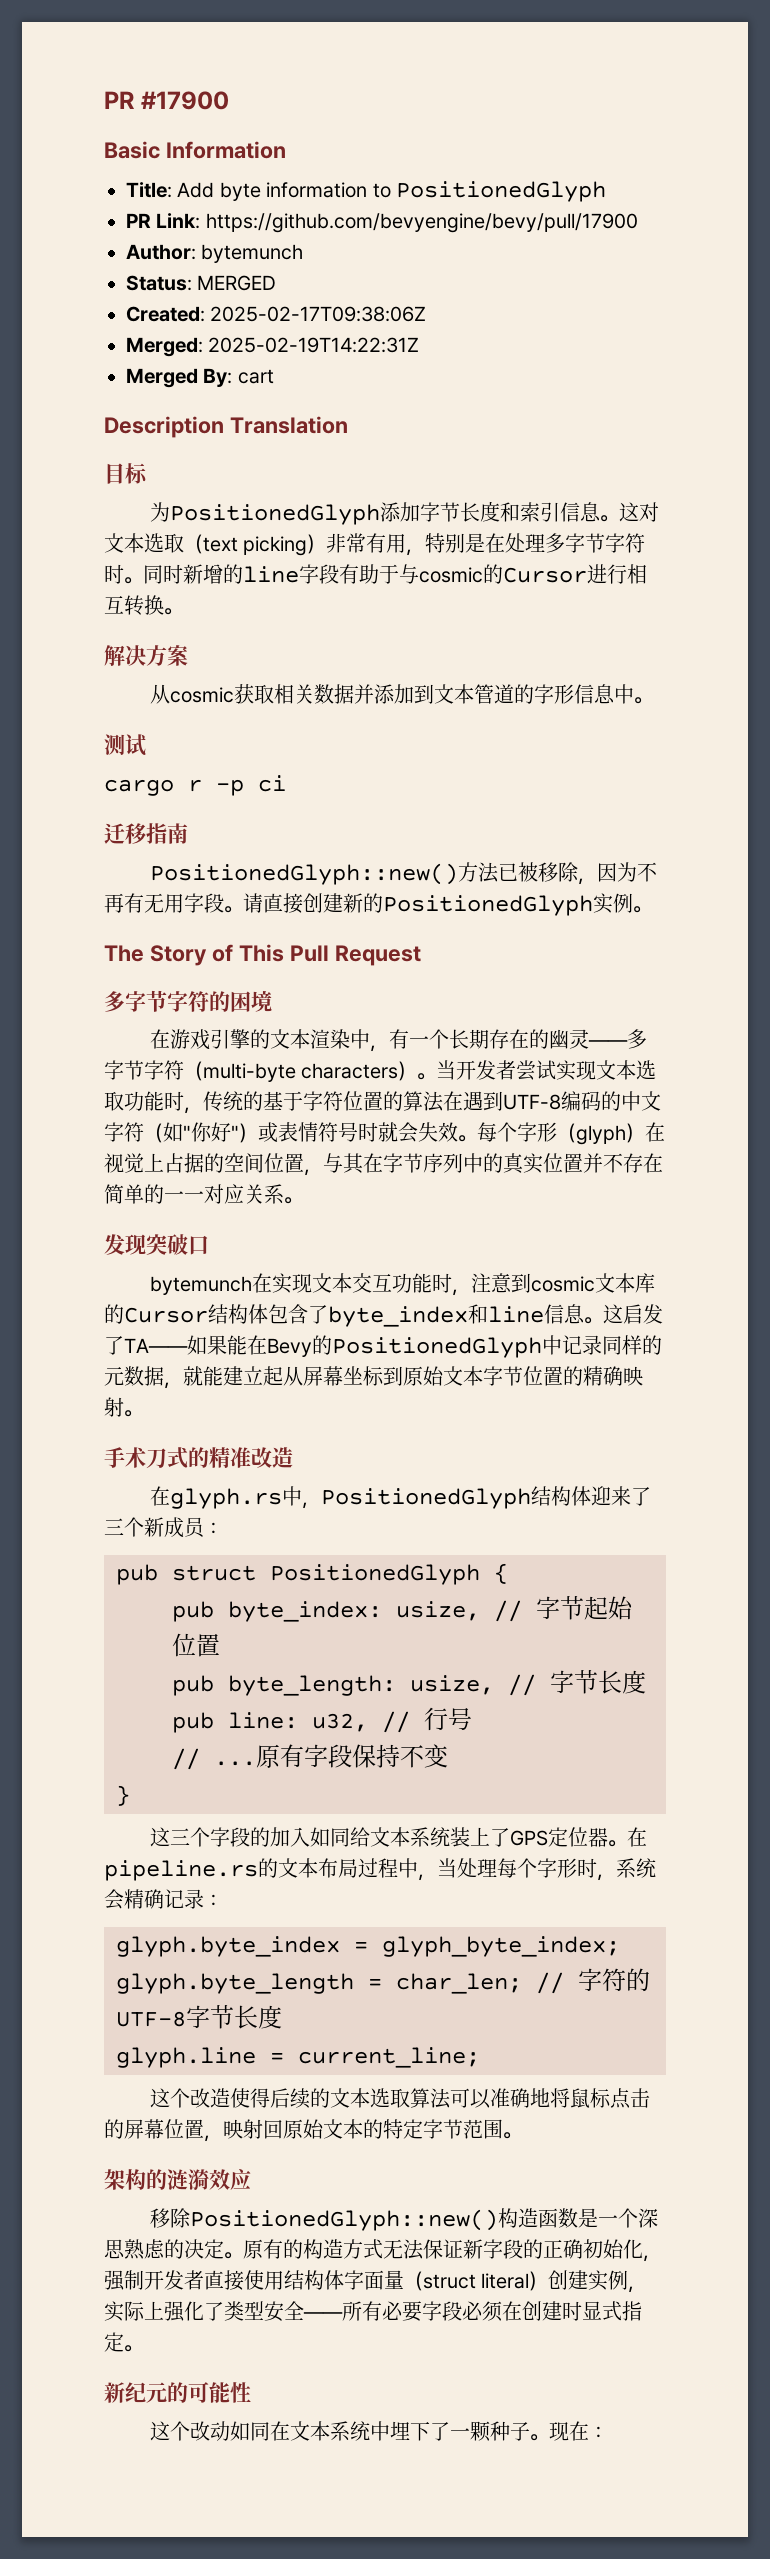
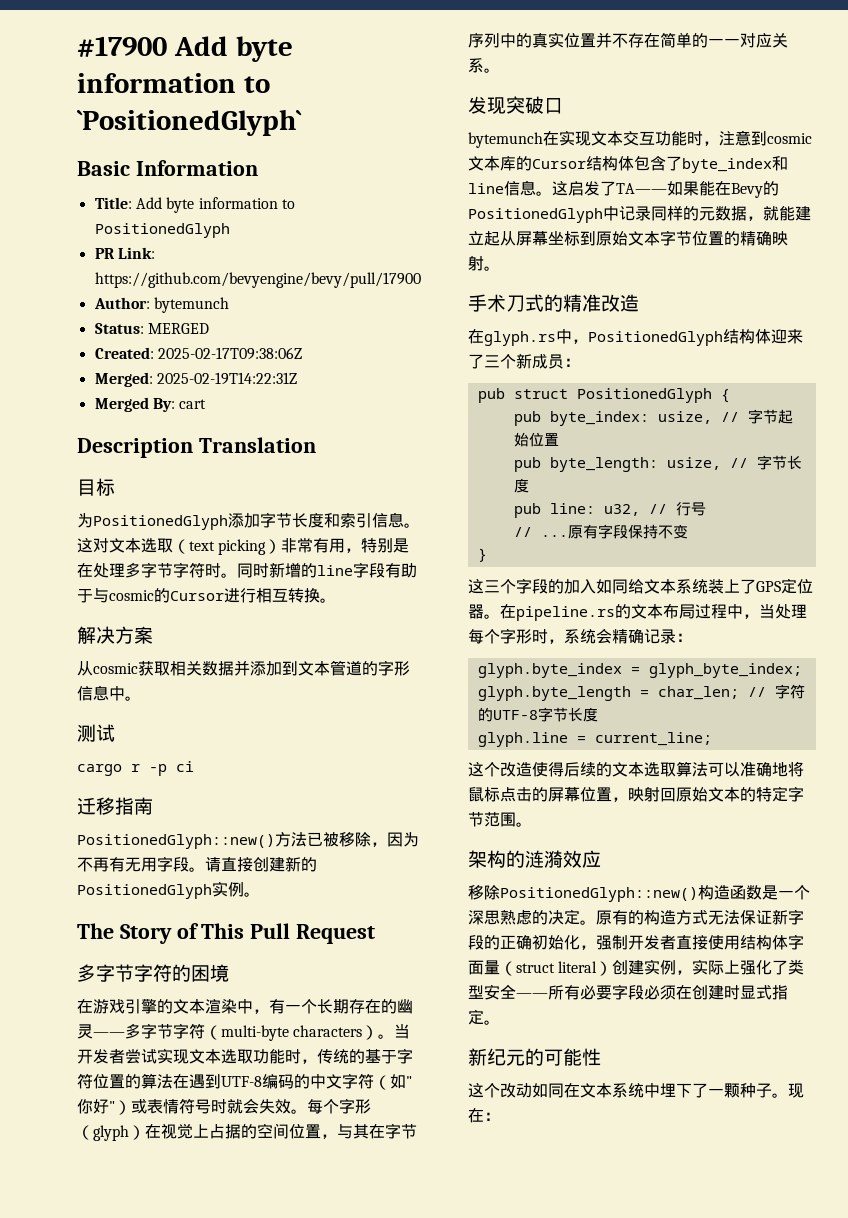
- PR #17900
+ #17900 Add byte information to `PositionedGlyph`

